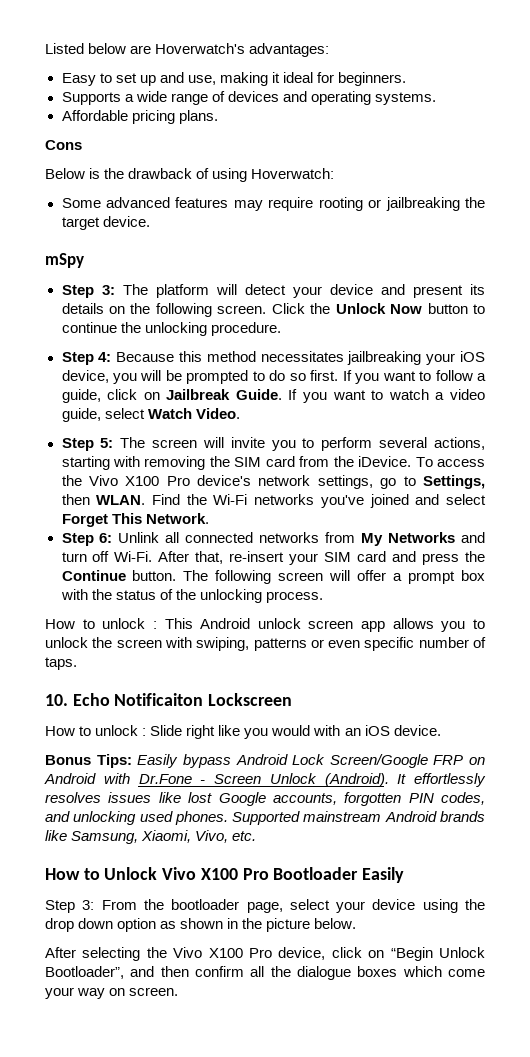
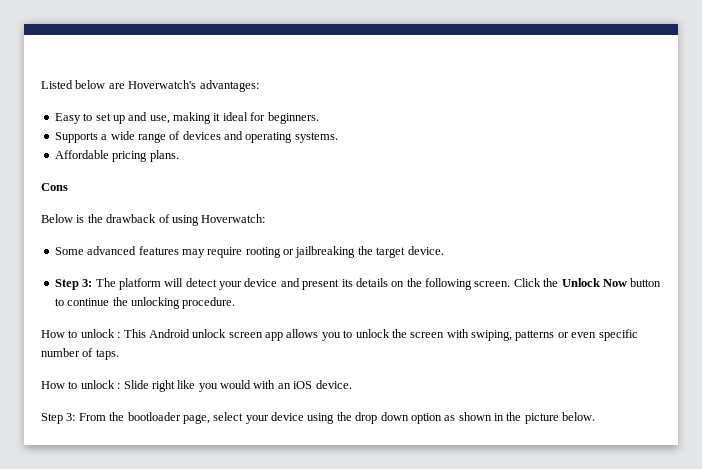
- mSpy
- Step 4: Because this method necessitates jailbreaking your iOS device, you will be prompted to do so first. If you want to follow a guide, click on Jailbreak Guide. If you want to watch a video guide, select Watch Video.
- Step 5: The screen will invite you to perform several actions, starting with removing the SIM card from the iDevice. To access the Vivo X100 Pro device's network settings, go to Settings, then WLAN. Find the Wi-Fi networks you've joined and select Forget This Network.
- Step 6: Unlink all connected networks from My Networks and turn off Wi-Fi. After that, re-insert your SIM card and press the Continue button. The following screen will offer a prompt box with the status of the unlocking process.
- 10. Echo Notificaiton Lockscreen
- Bonus Tips: Easily bypass Android Lock Screen/Google FRP on Android with Dr.Fone - Screen Unlock (Android). It effortlessly resolves issues like lost Google accounts, forgotten PIN codes, and unlocking used phones. Supported mainstream Android brands like Samsung, Xiaomi, Vivo, etc.
- How to Unlock Vivo X100 Pro Bootloader Easily
- After selecting the Vivo X100 Pro device, click on “Begin Unlock Bootloader”, and then confirm all the dialogue boxes which come your way on screen.

